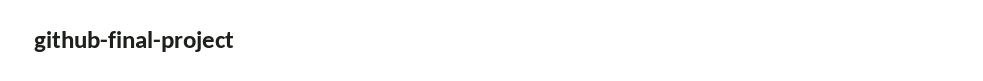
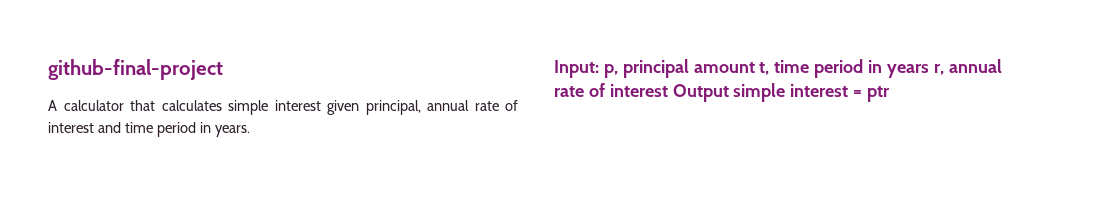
+ A calculator that calculates simple interest given principal, annual rate of interest and time period in years.
+ Input: p, principal amount t, time period in years r, annual rate of interest Output simple interest = ptr

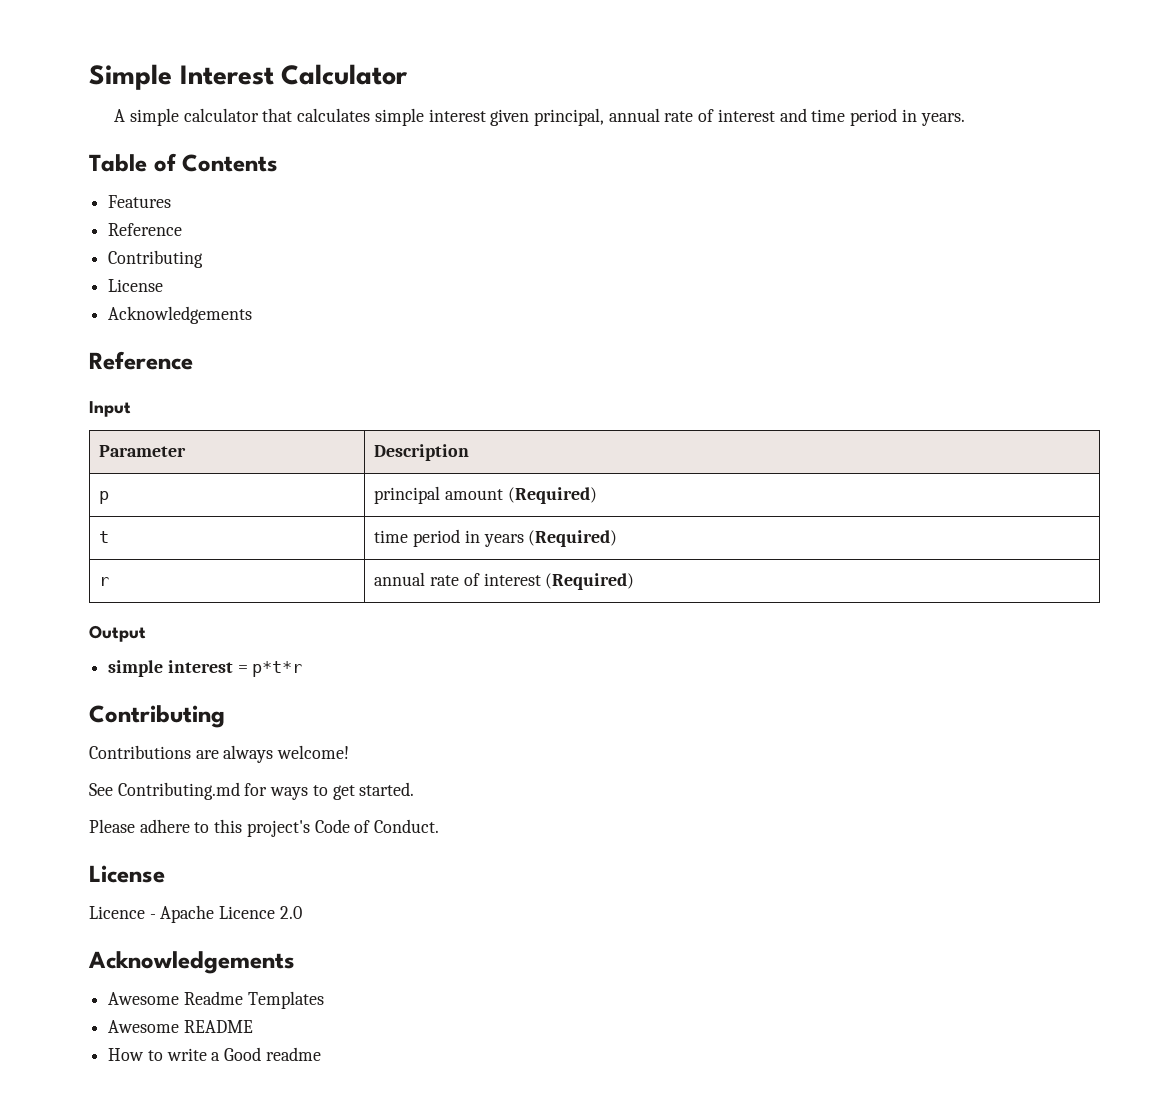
- github-final-project
+ Simple Interest Calculator
- A calculator that calculates simple interest given principal, annual rate of interest and time period in years.
+ A simple calculator that calculates simple interest given principal, annual rate of interest and time period in years.
- Input: p, principal amount t, time period in years r, annual rate of interest Output simple interest = ptr
+ Table of Contents
+ Features
+ Reference
+ Contributing
+ License
+ Acknowledgements
+ Reference
+ Input
+ Parameter | Description
+ p | principal amount (Required)
+ t | time period in years (Required)
+ r | annual rate of interest (Required)
+ Output
+ simple interest = p*t*r
+ Contributing
+ Contributions are always welcome!
+ See Contributing.md for ways to get started.
+ Please adhere to this project's Code of Conduct.
+ License
+ Licence - Apache Licence 2.0
+ Acknowledgements
+ Awesome Readme Templates
+ Awesome README
+ How to write a Good readme

